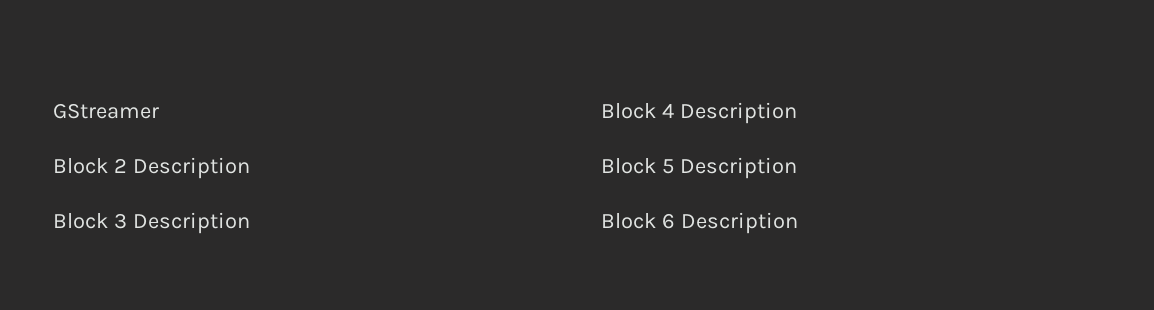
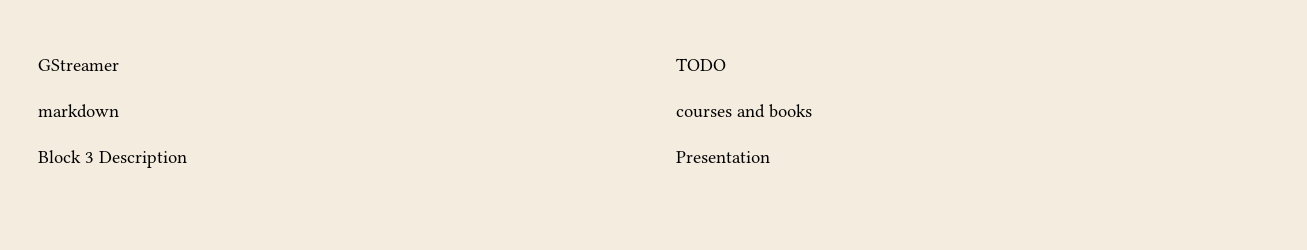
- Block 2 Description
+ markdown
- Block 4 Description
- Block 5 Description
- Block 6 Description
+ TODO
+ courses and books
+ Presentation

